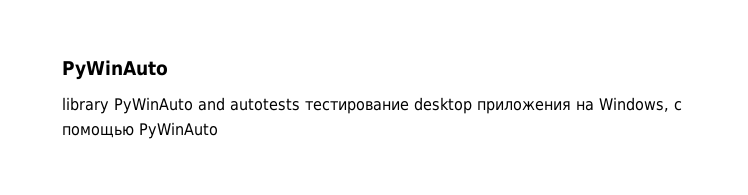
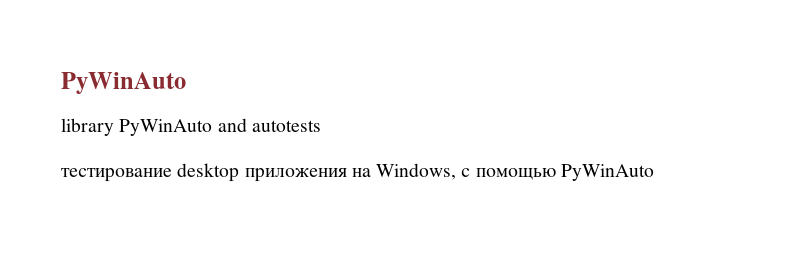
- library PyWinAuto and autotests тестированиe desktop приложения на Windows, с помощью PyWinAuto
+ library PyWinAuto and autotests
+ тестированиe desktop приложения на Windows, с помощью PyWinAuto

